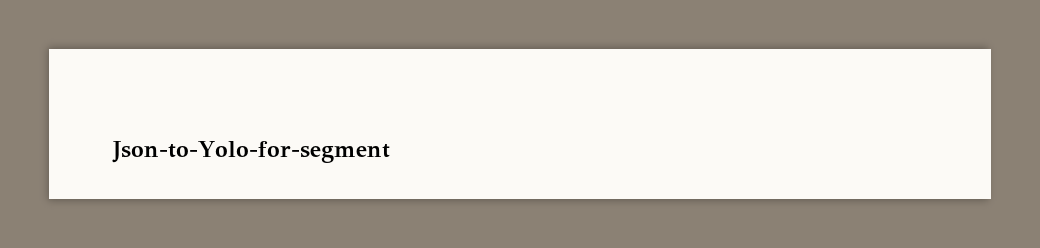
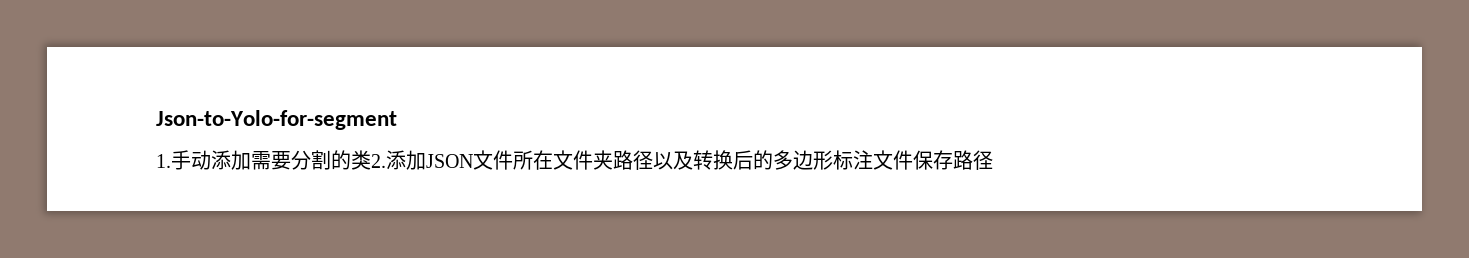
+ 1.手动添加需要分割的类2.添加JSON文件所在文件夹路径以及转换后的多边形标注文件保存路径

